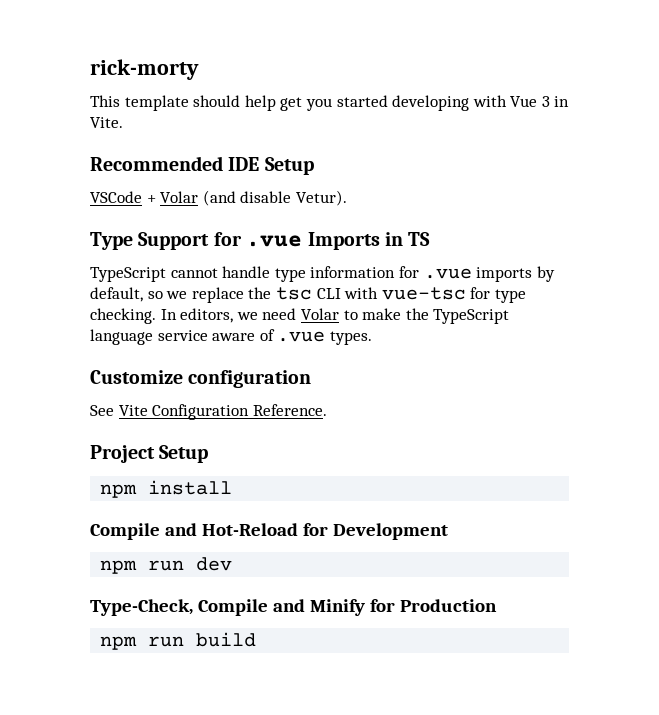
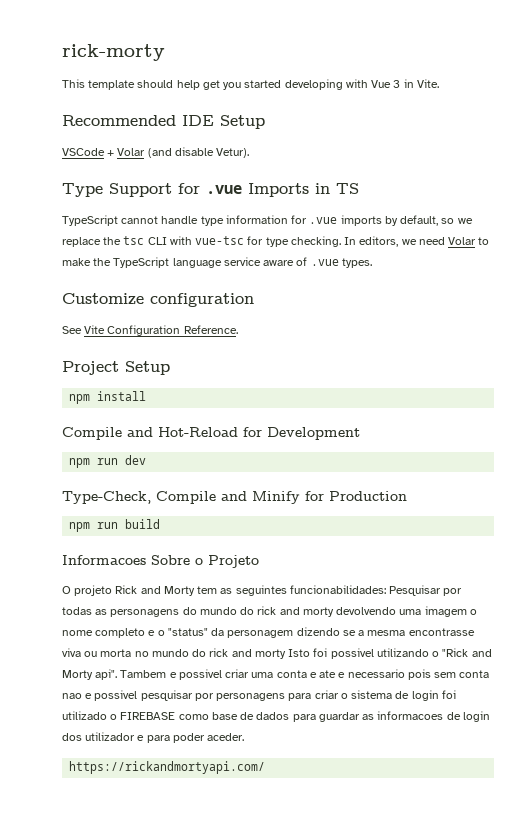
+ Informacoes Sobre o Projeto
+ O projeto Rick and Morty tem as seguintes funcionabilidades: Pesquisar por todas as personagens do mundo do rick and morty devolvendo uma imagem o nome completo e o "status" da personagem dizendo se a mesma encontrasse viva ou morta no mundo do rick and morty Isto foi possivel utilizando o "Rick and Morty api". Tambem e possivel criar uma conta e ate e necessario pois sem conta nao e possivel pesquisar por personagens para criar o sistema de login foi utilizado o FIREBASE como base de dados para guardar as informacoes de login dos utilizador e para poder aceder.
+ https://rickandmortyapi.com/

